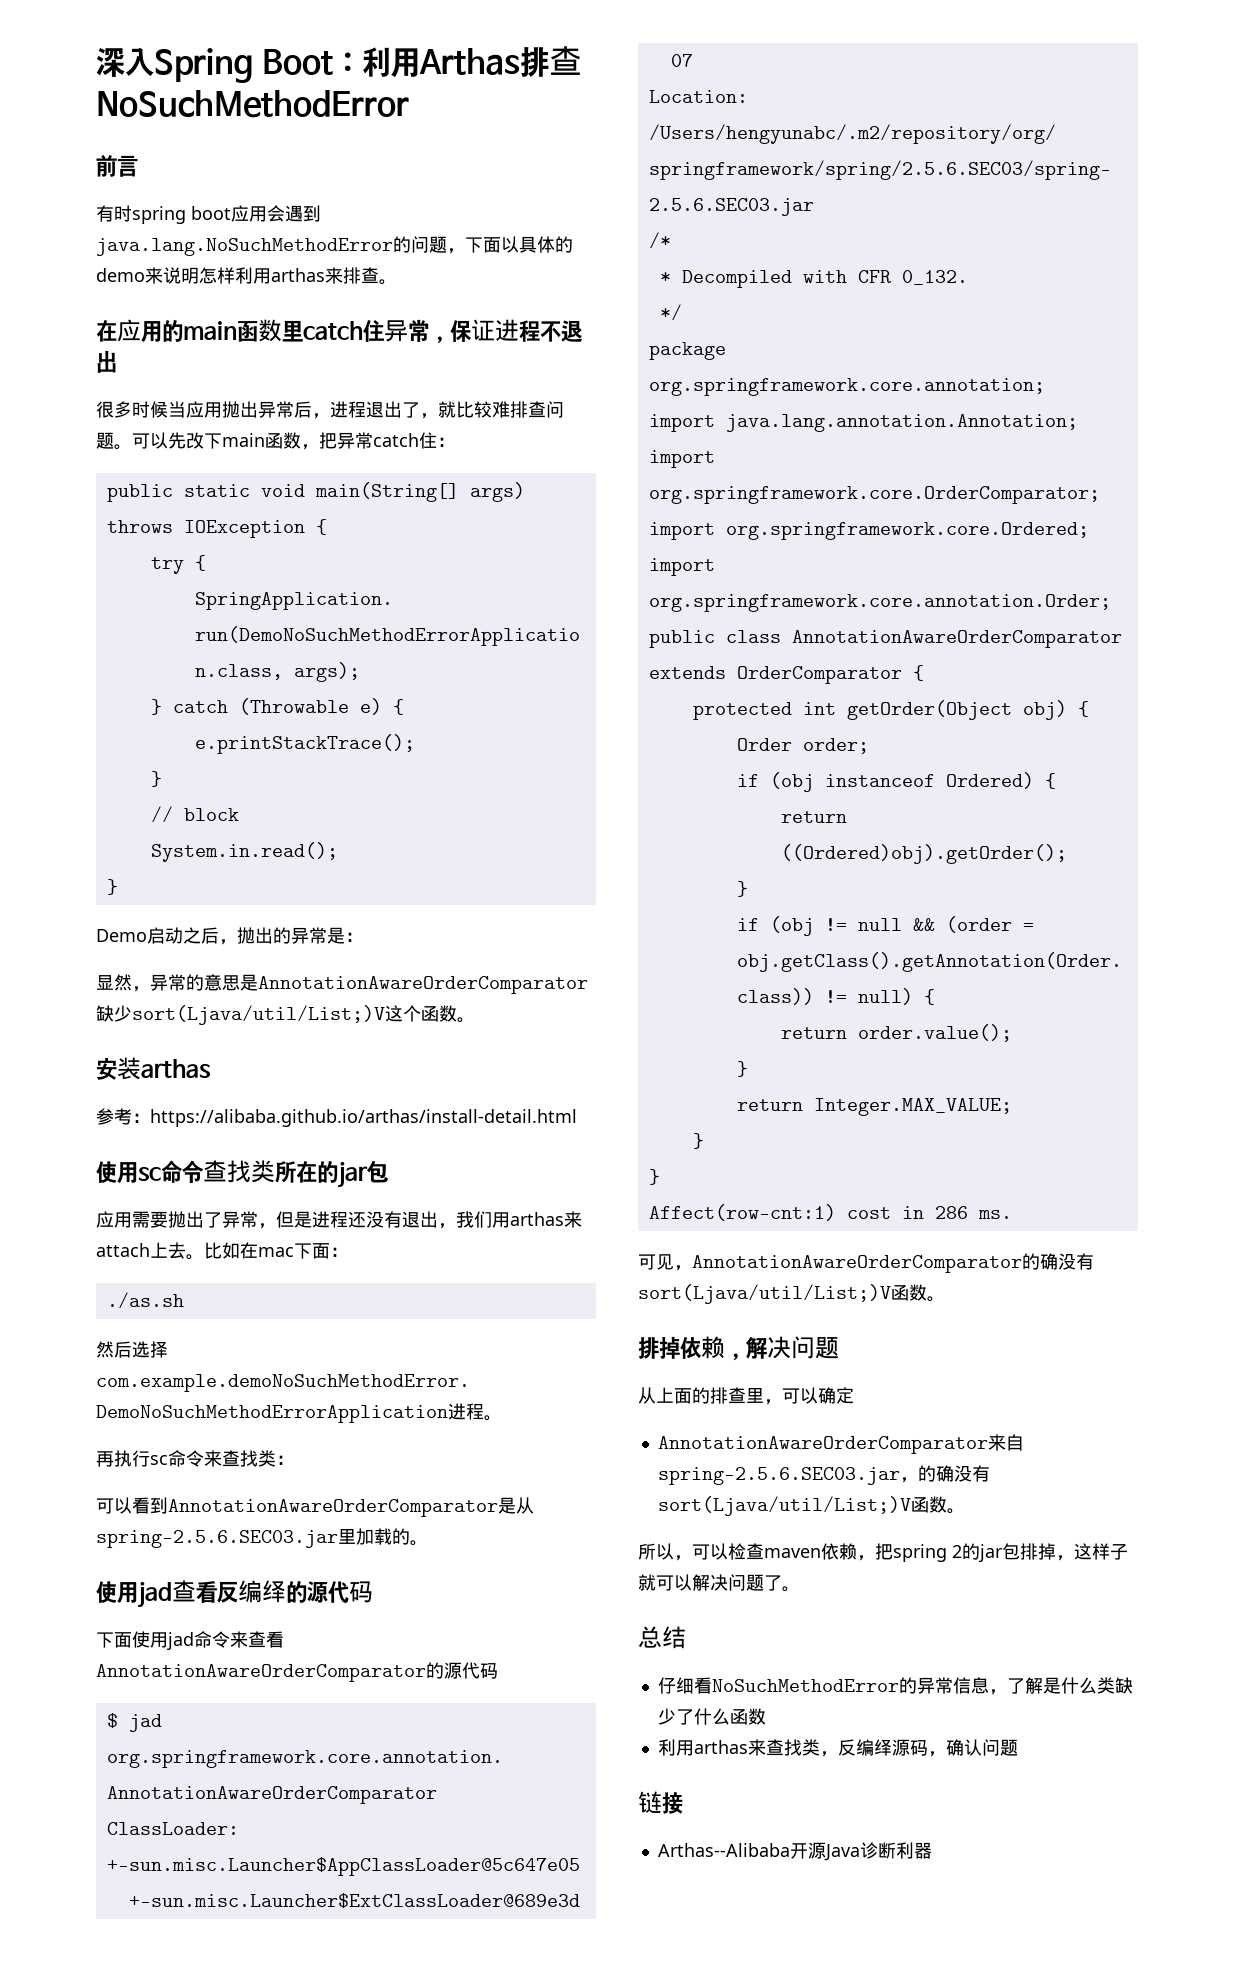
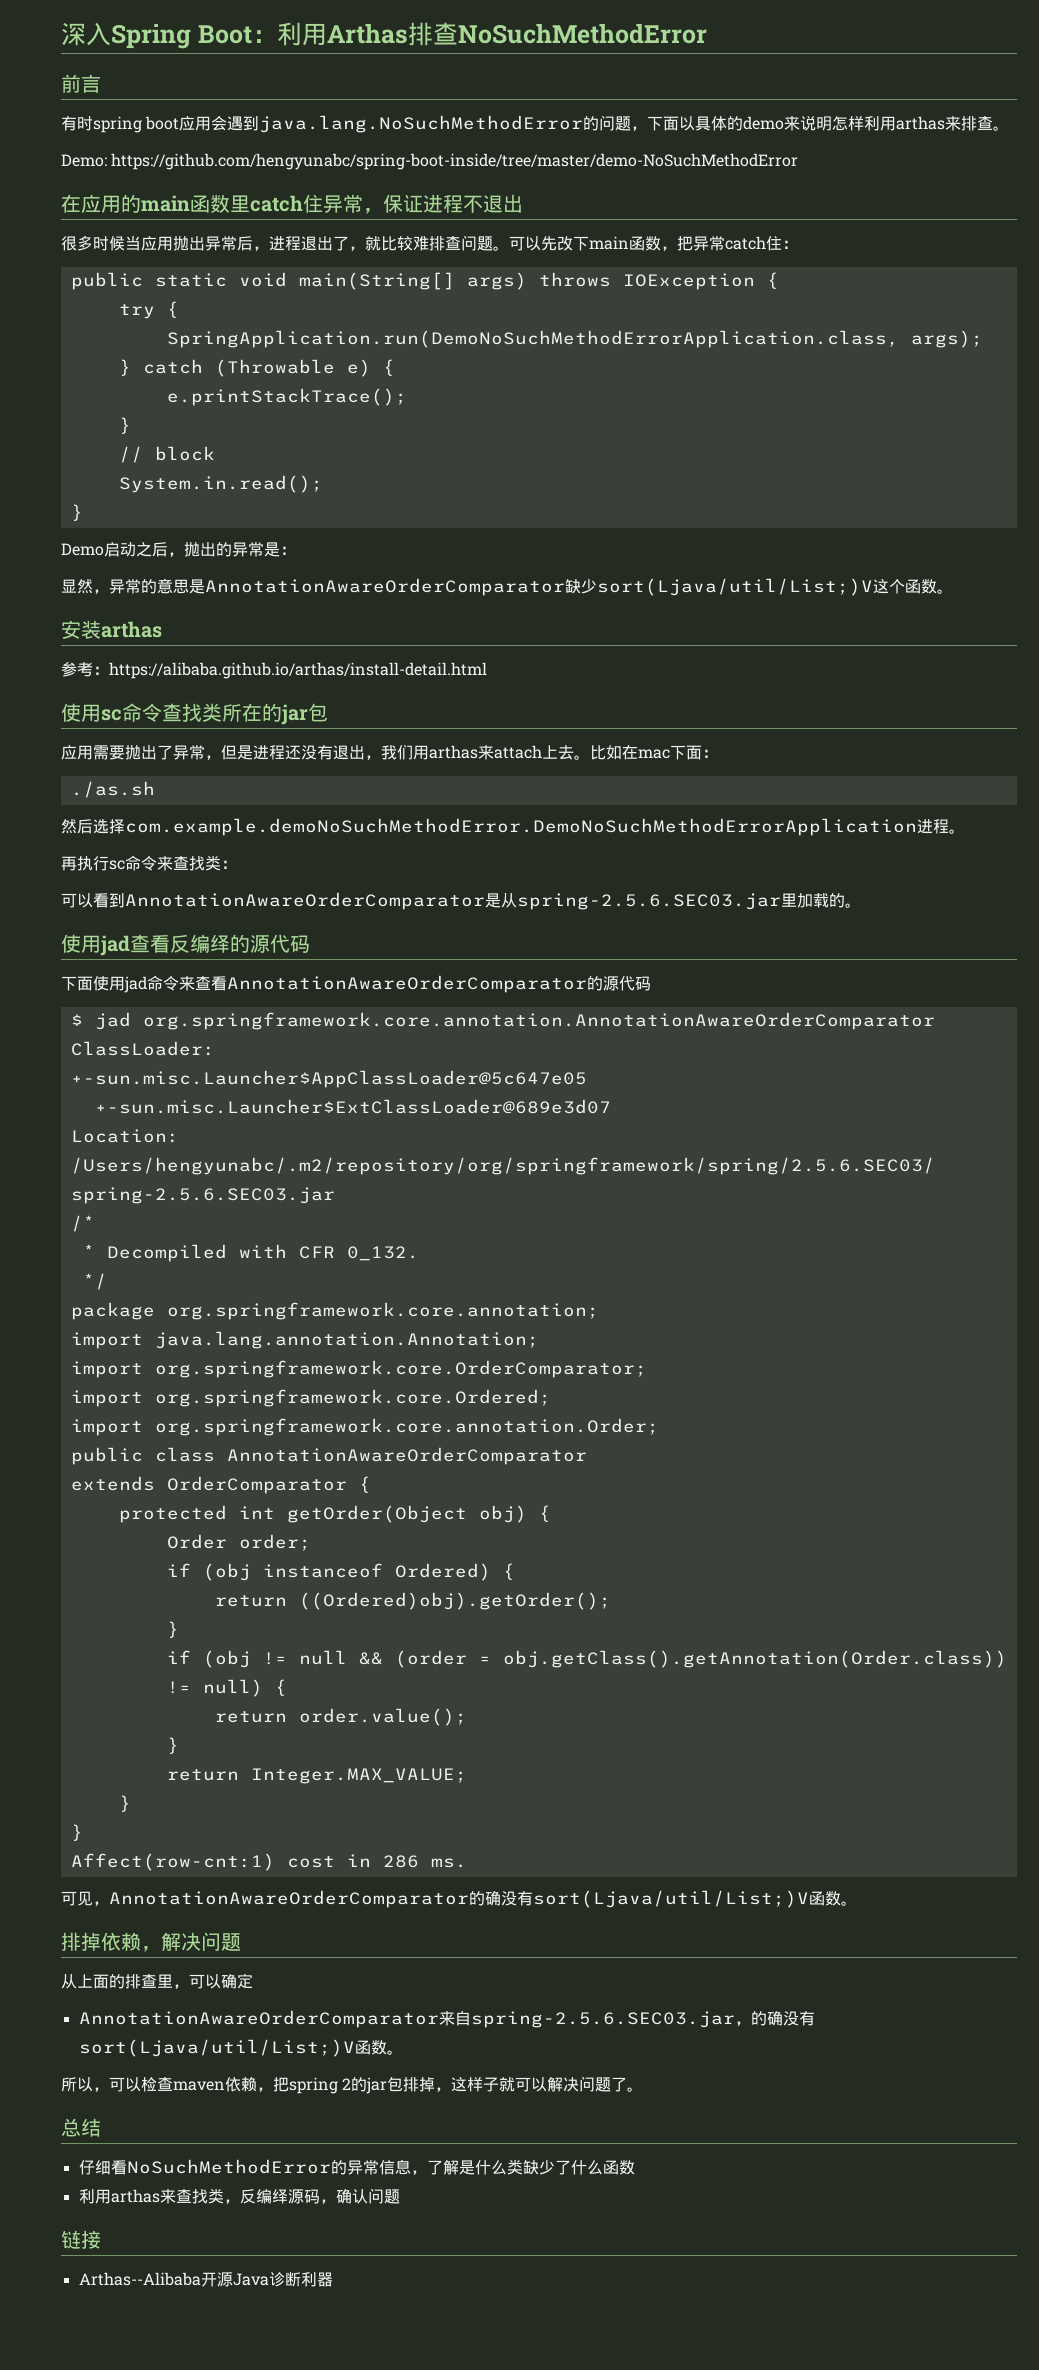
+ Demo: https://github.com/hengyunabc/spring-boot-inside/tree/master/demo-NoSuchMethodError

